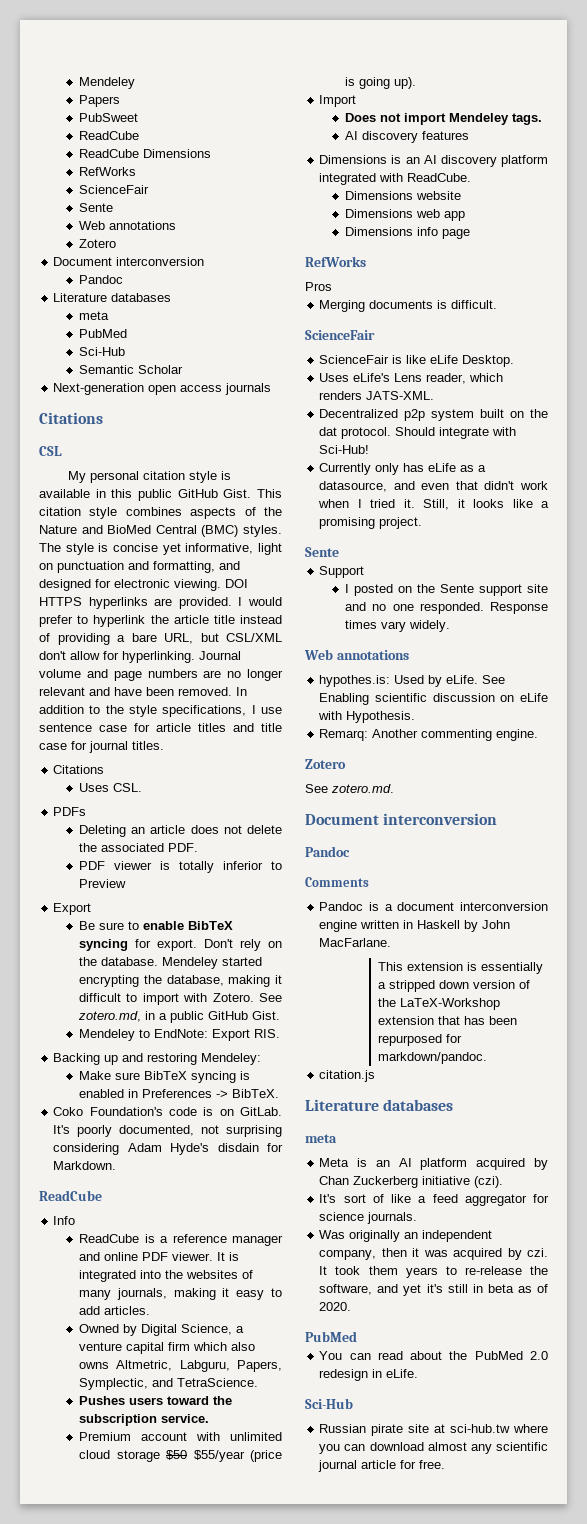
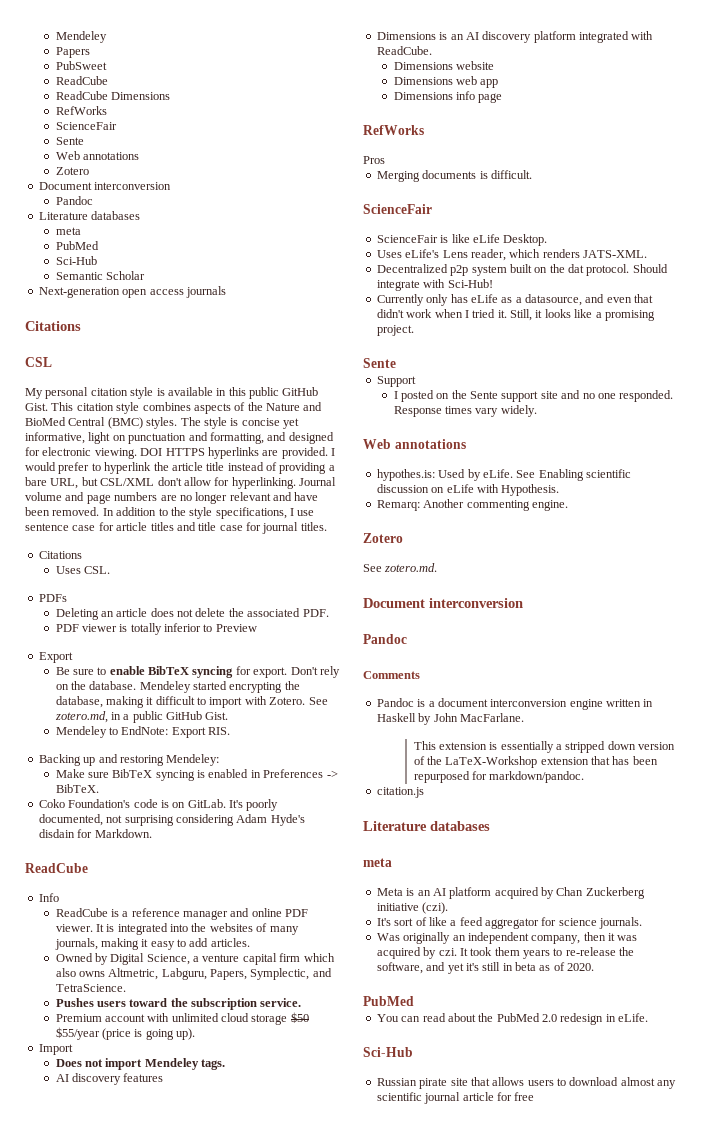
- Russian pirate site at sci-hub.tw where you can download almost any scientific journal article for free.
+ Russian pirate site that allows users to download almost any scientific journal article for free

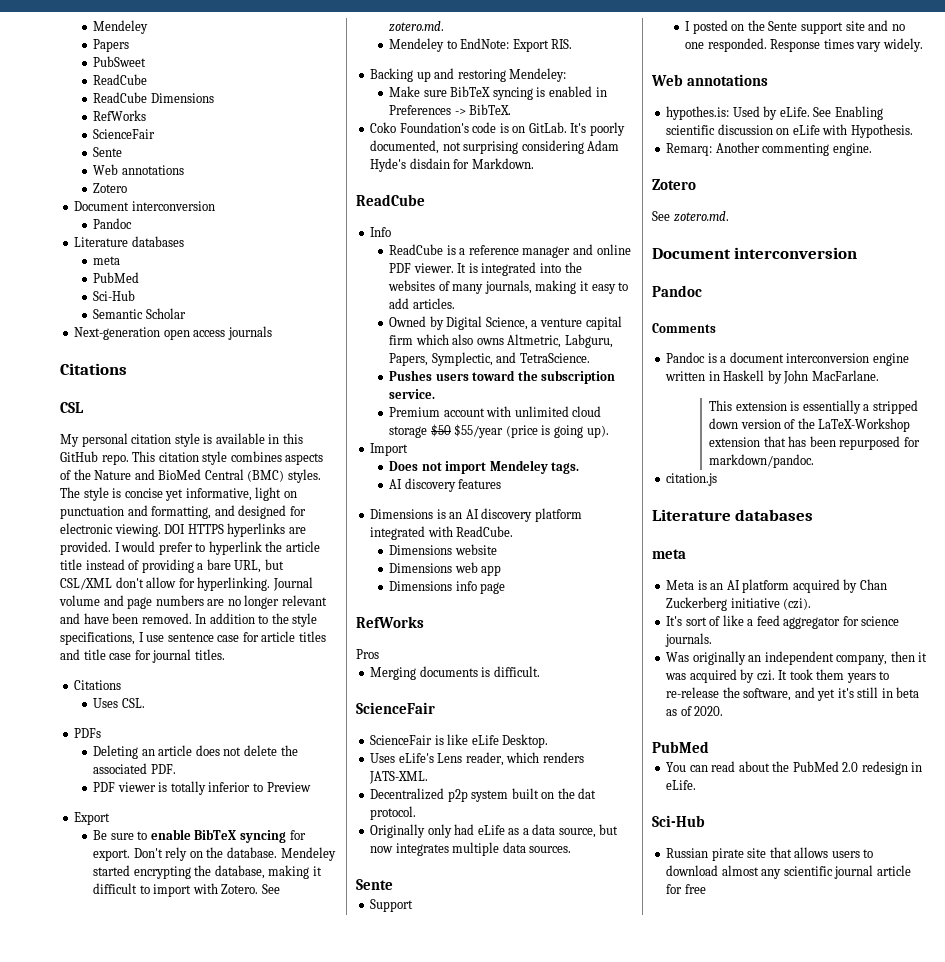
- My personal citation style is available in this public GitHub Gist.
+ My personal citation style is available in this GitHub repo.
- Mendeley started encrypting the database, making it difficult to import with Zotero. See zotero.md, in a public GitHub Gist.
+ Mendeley started encrypting the database, making it difficult to import with Zotero. See zotero.md.
- Decentralized p2p system built on the dat protocol. Should integrate with Sci-Hub!
- Currently only has eLife as a datasource, and even that didn't work when I tried it. Still, it looks like a promising project.
+ Decentralized p2p system built on the dat protocol.
+ Originally only had eLife as a data source, but now integrates multiple data sources.

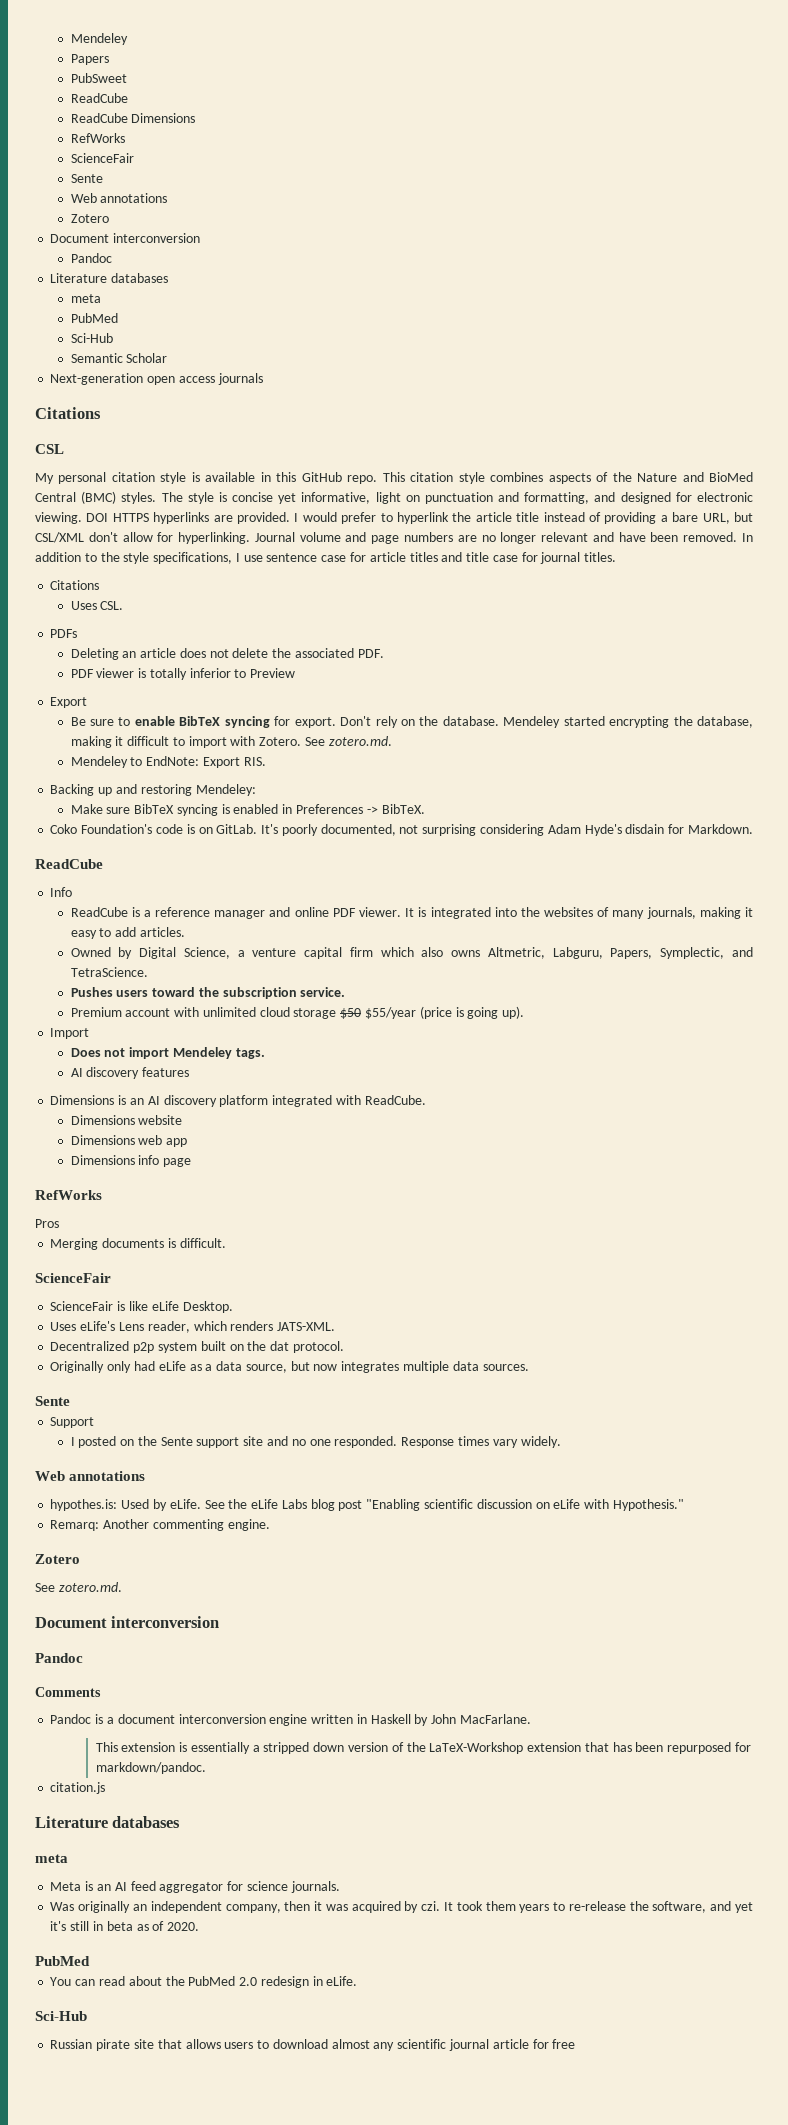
- See Enabling scientific discussion on eLife with Hypothesis.
+ See the eLife Labs blog post "Enabling scientific discussion on eLife with Hypothesis."
- Meta is an AI platform acquired by Chan Zuckerberg initiative (czi).
- It's sort of like a feed aggregator for science journals.
+ Meta is an AI feed aggregator for science journals.

